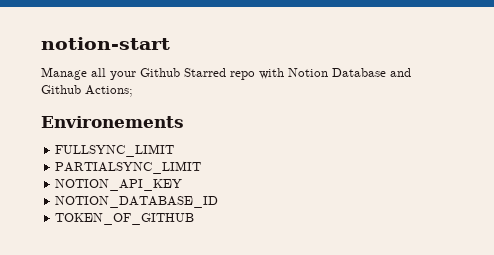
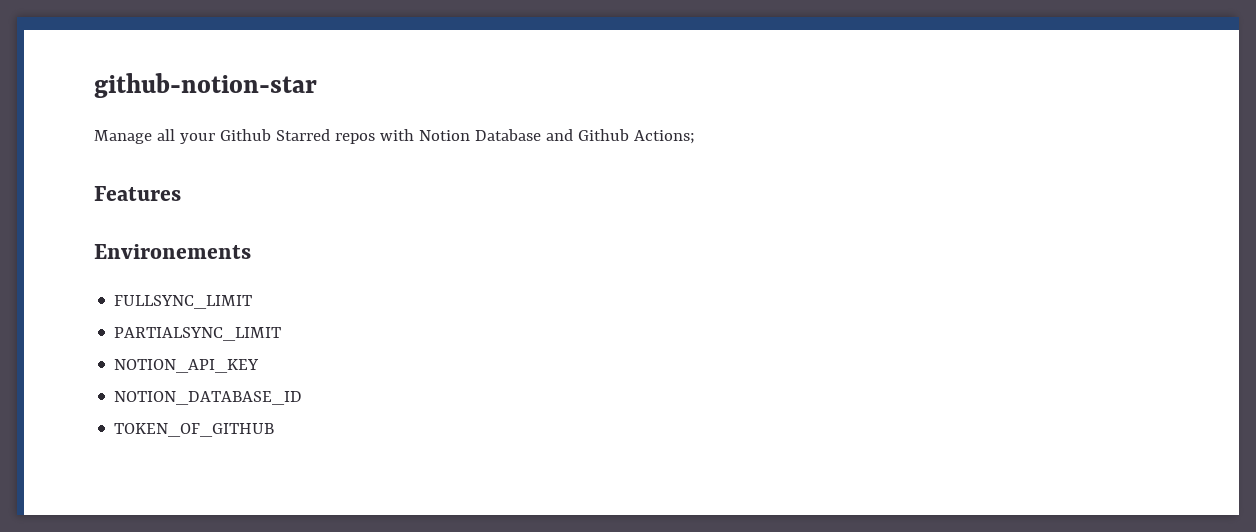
- notion-start
+ github-notion-star
- Manage all your Github Starred repo with Notion Database and Github Actions;
+ Manage all your Github Starred repos with Notion Database and Github Actions;
+ Features

